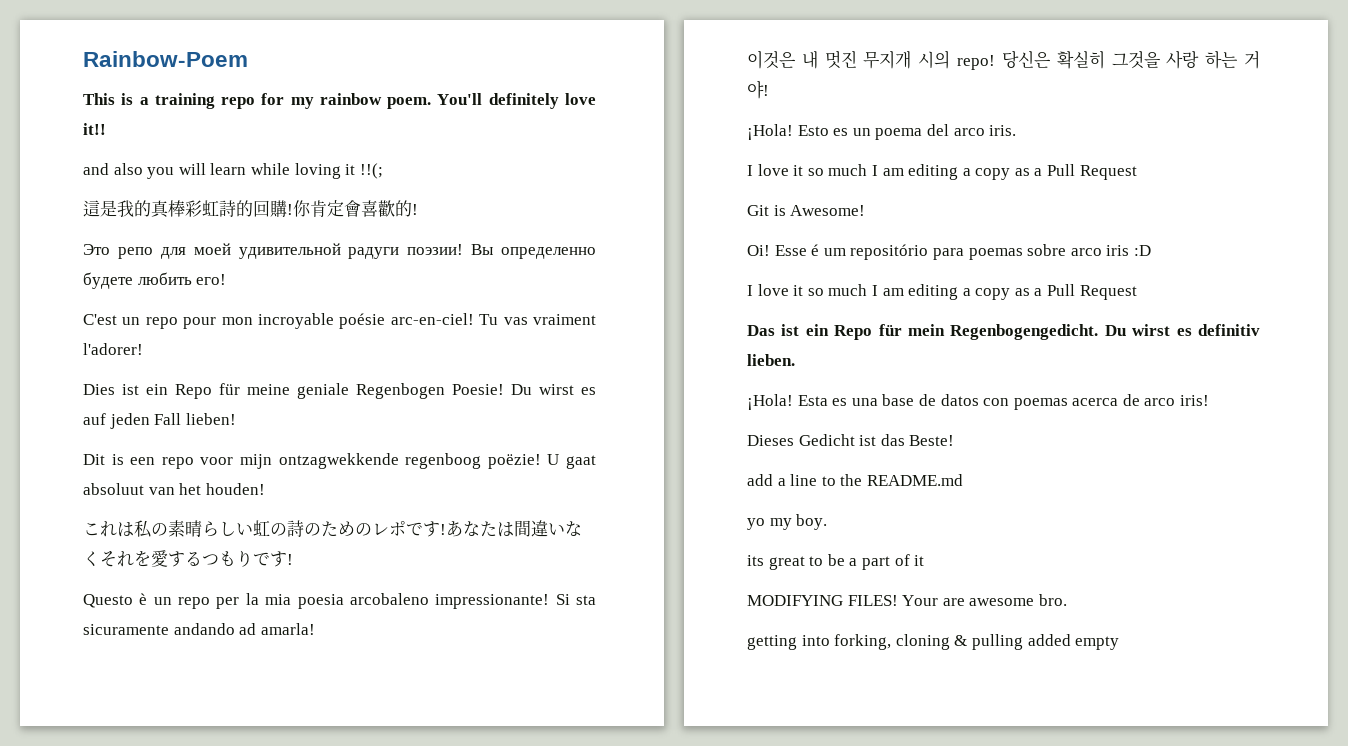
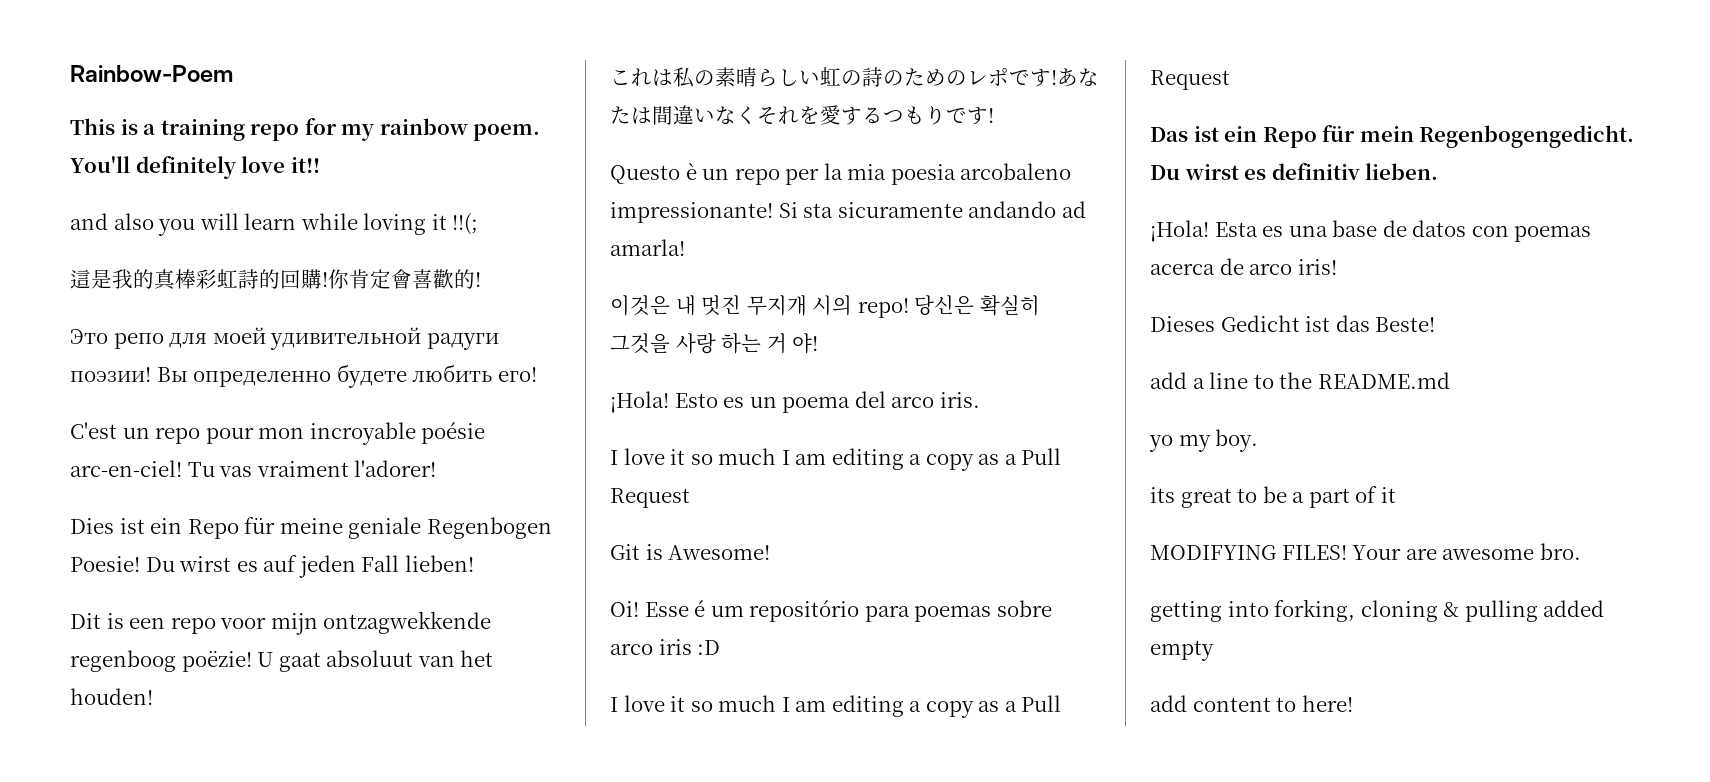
+ add content to here!

